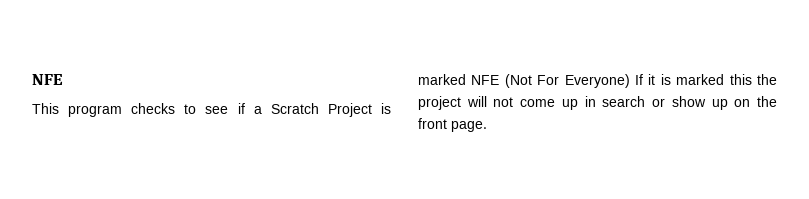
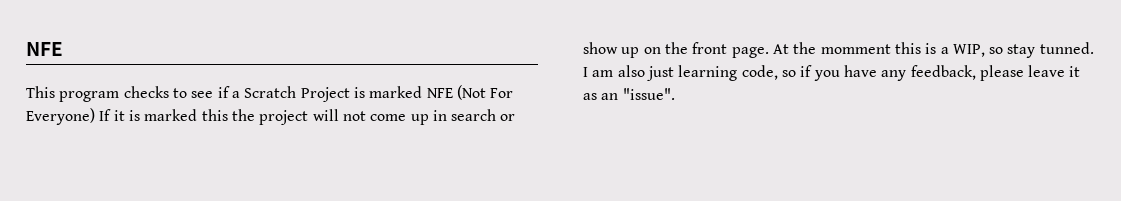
+ At the momment this is a WIP, so stay tunned. I am also just learning code, so if you have any feedback, please leave it as an "issue".

